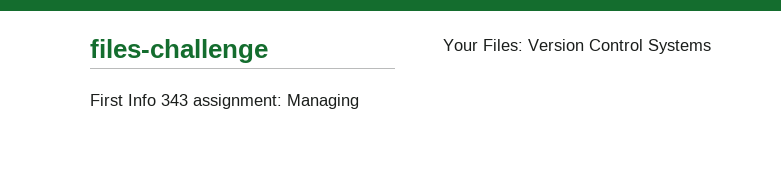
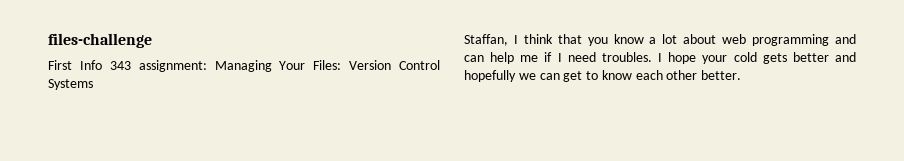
+ Staffan, I think that you know a lot about web programming and can help me if I need troubles. I hope your cold gets better and hopefully we can get to know each other better.

